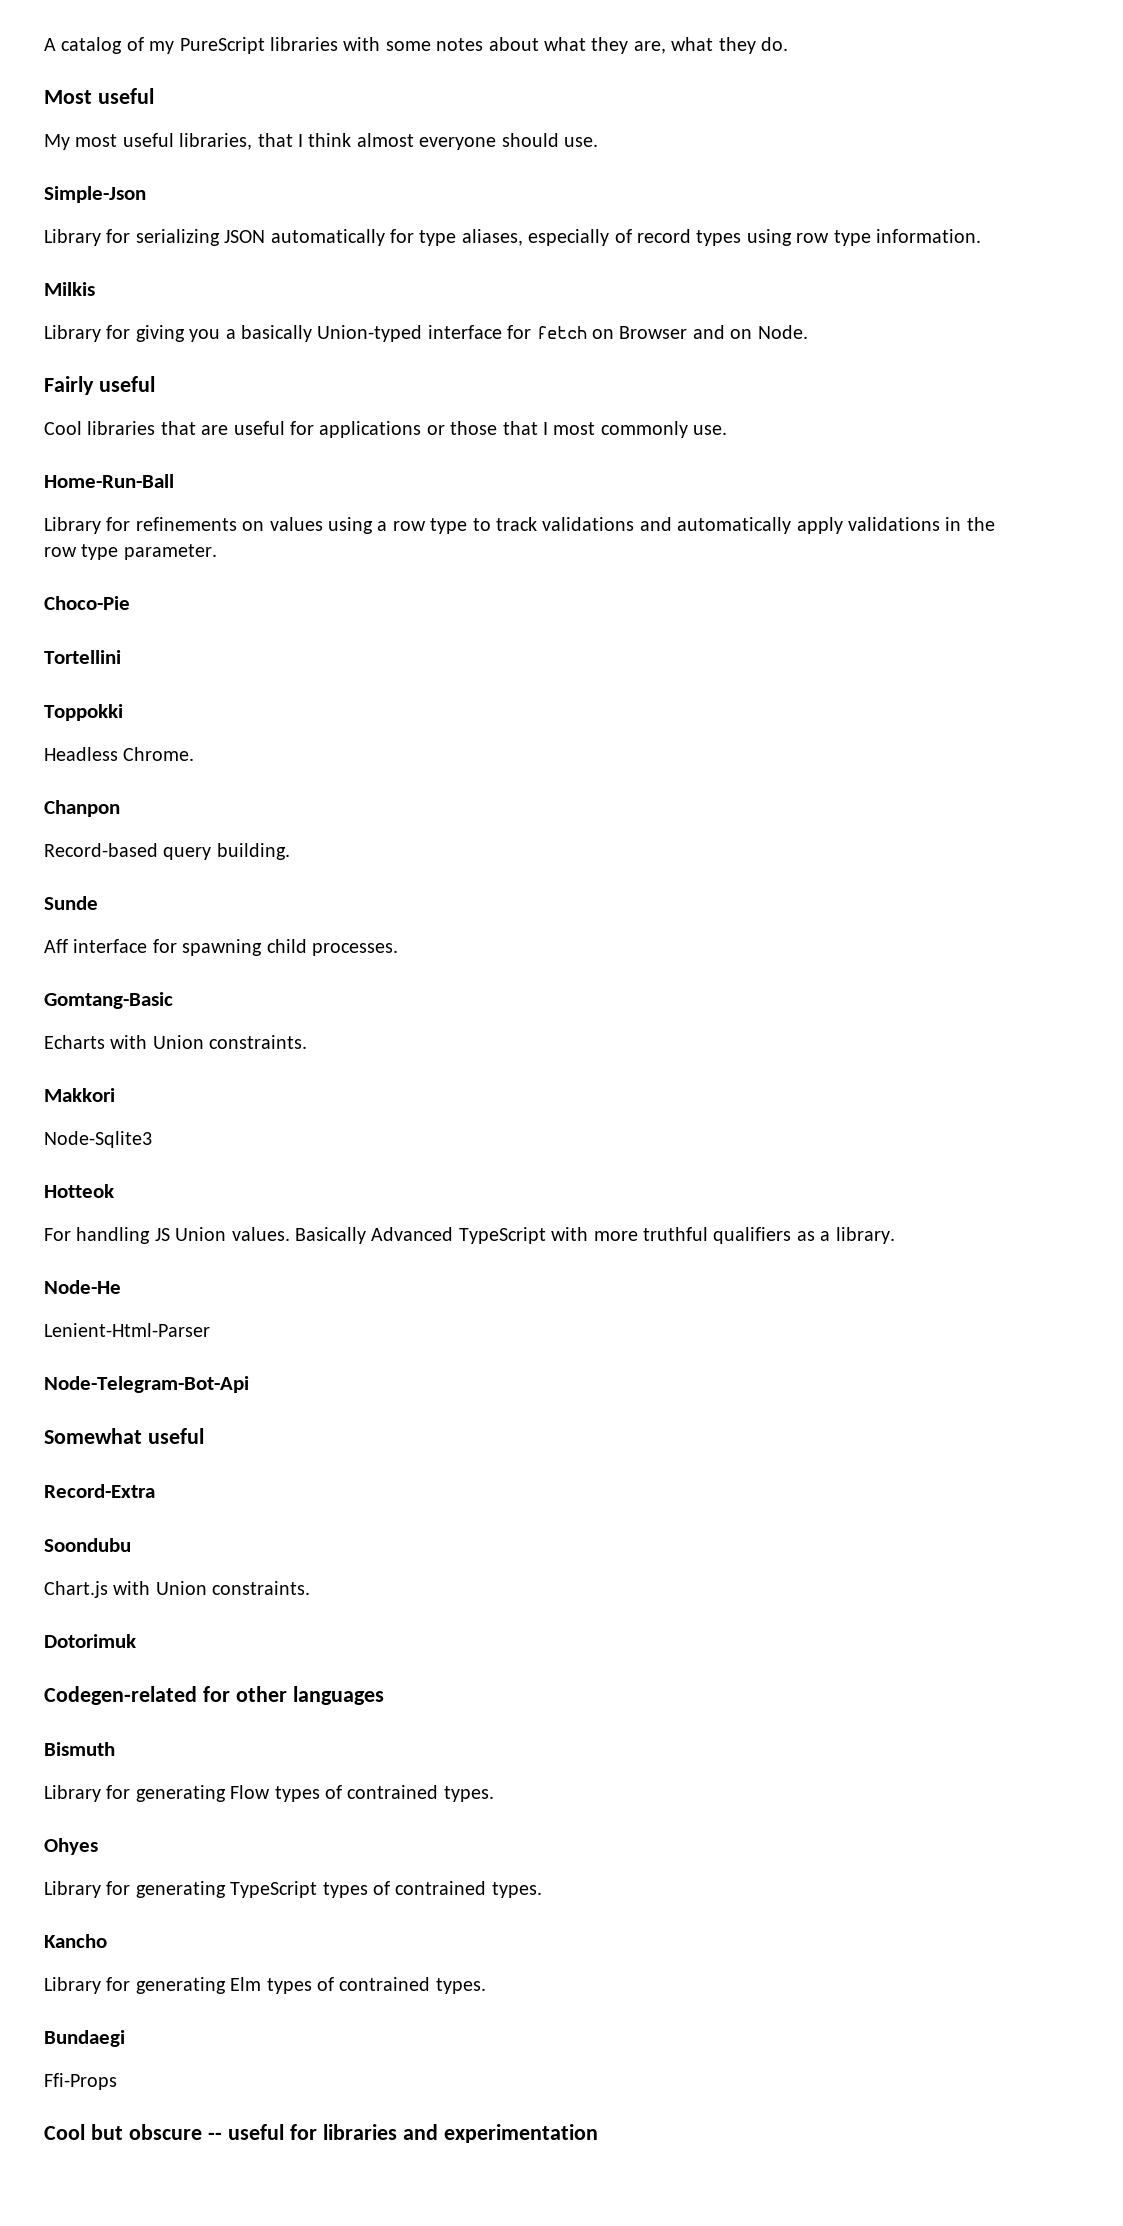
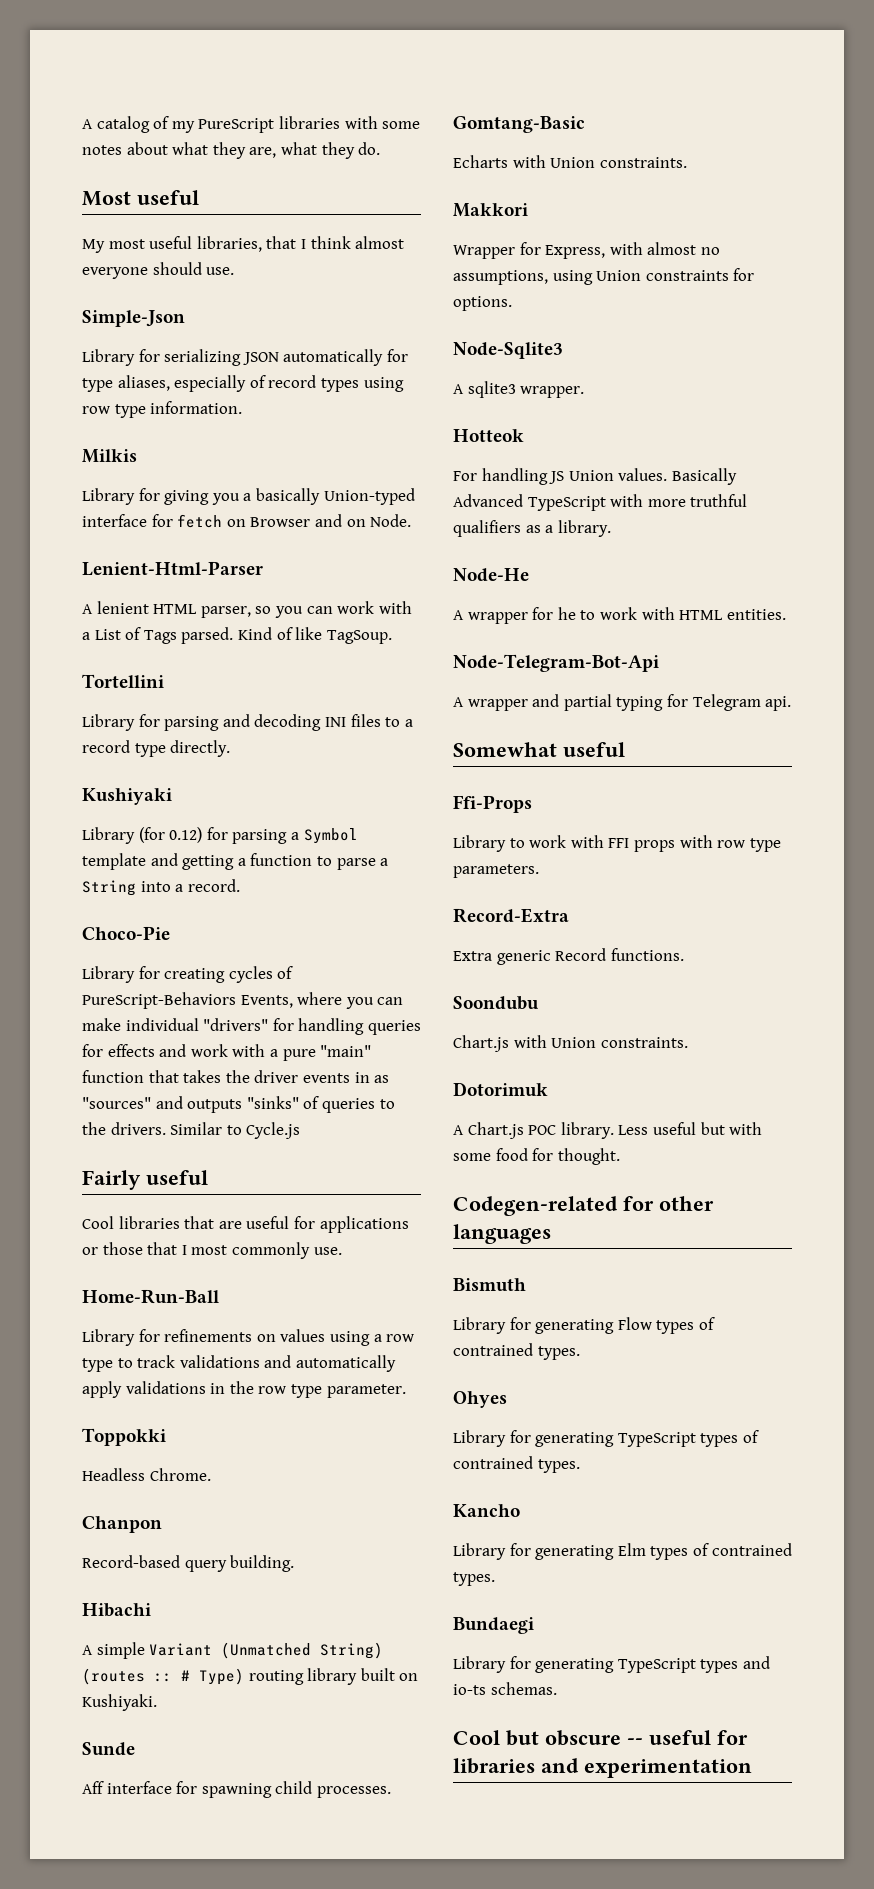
+ Lenient-Html-Parser
+ A lenient HTML parser, so you can work with a List of Tags parsed. Kind of like TagSoup.
+ Tortellini
+ Library for parsing and decoding INI files to a record type directly.
+ Kushiyaki
+ Library (for 0.12) for parsing a Symbol template and getting a function to parse a String into a record.
+ Choco-Pie
+ Library for creating cycles of PureScript-Behaviors Events, where you can make individual "drivers" for handling queries for effects and work with a pure "main" function that takes the driver events in as "sources" and outputs "sinks" of queries to the drivers. Similar to Cycle.js
- Choco-Pie
- Tortellini
+ Hibachi
+ A simple Variant (Unmatched String) (routes :: # Type) routing library built on Kushiyaki.
+ Wrapper for Express, with almost no assumptions, using Union constraints for options.
  Node-Sqlite3
+ A sqlite3 wrapper.
- Lenient-Html-Parser
+ A wrapper for he to work with HTML entities.
  Node-Telegram-Bot-Api
+ A wrapper and partial typing for Telegram api.
  Somewhat useful
+ Ffi-Props
+ Library to work with FFI props with row type parameters.
  Record-Extra
+ Extra generic Record functions.
+ A Chart.js POC library. Less useful but with some food for thought.
- Ffi-Props
+ Library for generating TypeScript types and io-ts schemas.

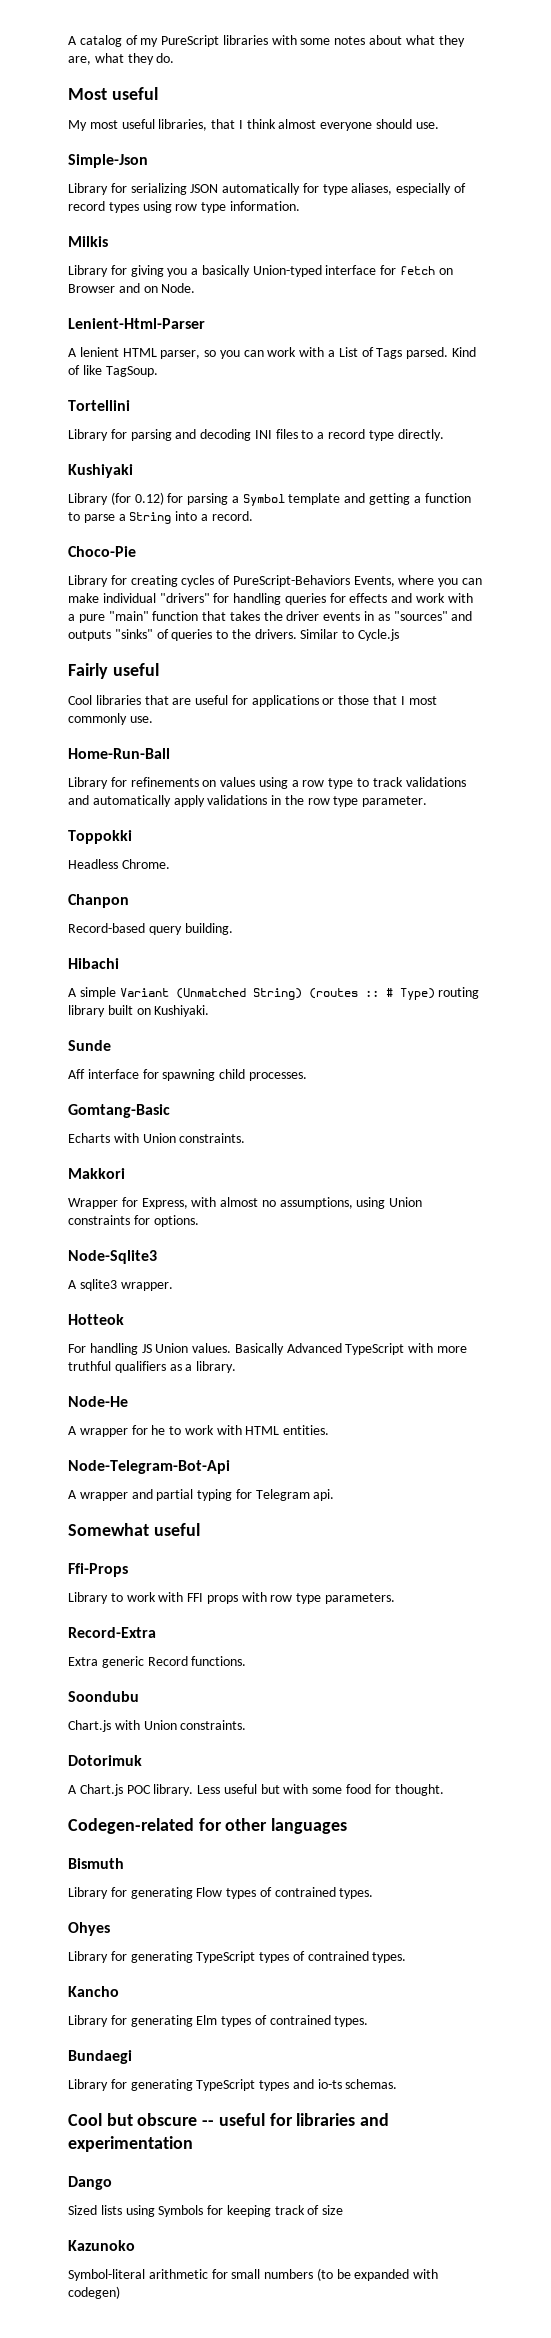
+ Dango
+ Sized lists using Symbols for keeping track of size
+ Kazunoko
+ Symbol-literal arithmetic for small numbers (to be expanded with codegen)

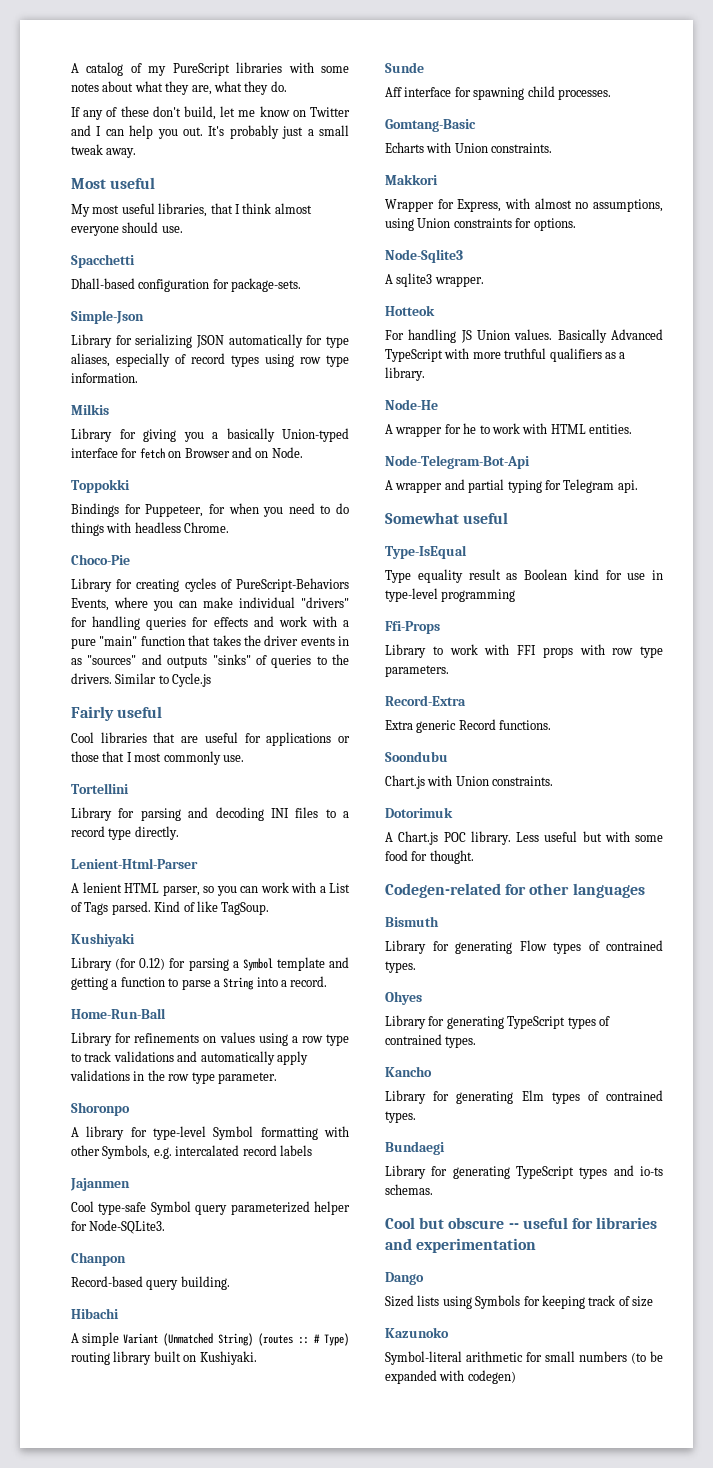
+ If any of these don't build, let me know on Twitter and I can help you out. It's probably just a small tweak away.
+ Spacchetti
+ Dhall-based configuration for package-sets.
- Lenient-Html-Parser
- A lenient HTML parser, so you can work with a List of Tags parsed. Kind of like TagSoup.
- Tortellini
- Library for parsing and decoding INI files to a record type directly.
- Kushiyaki
- Library (for 0.12) for parsing a Symbol template and getting a function to parse a String into a record.
+ Toppokki
+ Bindings for Puppeteer, for when you need to do things with headless Chrome.
+ Tortellini
+ Library for parsing and decoding INI files to a record type directly.
+ Lenient-Html-Parser
+ A lenient HTML parser, so you can work with a List of Tags parsed. Kind of like TagSoup.
+ Kushiyaki
+ Library (for 0.12) for parsing a Symbol template and getting a function to parse a String into a record.
- Toppokki
- Headless Chrome.
+ Shoronpo
+ A library for type-level Symbol formatting with other Symbols, e.g. intercalated record labels
+ Jajanmen
+ Cool type-safe Symbol query parameterized helper for Node-SQLite3.
+ Type-IsEqual
+ Type equality result as Boolean kind for use in type-level programming

